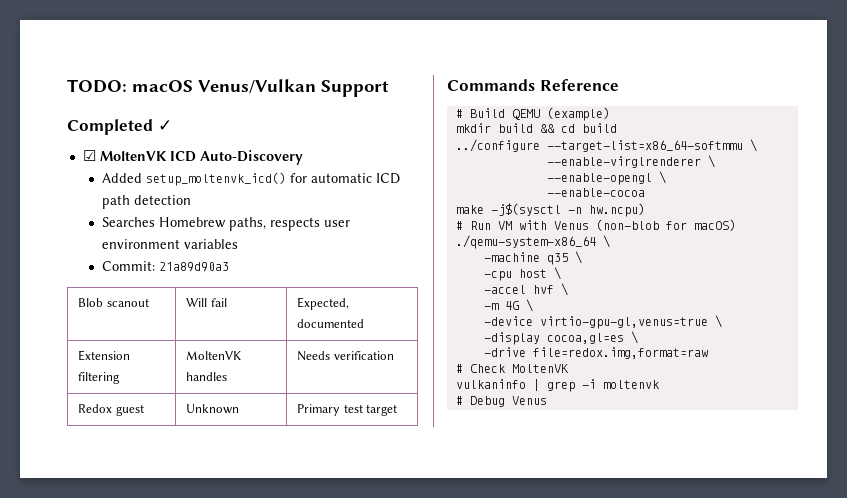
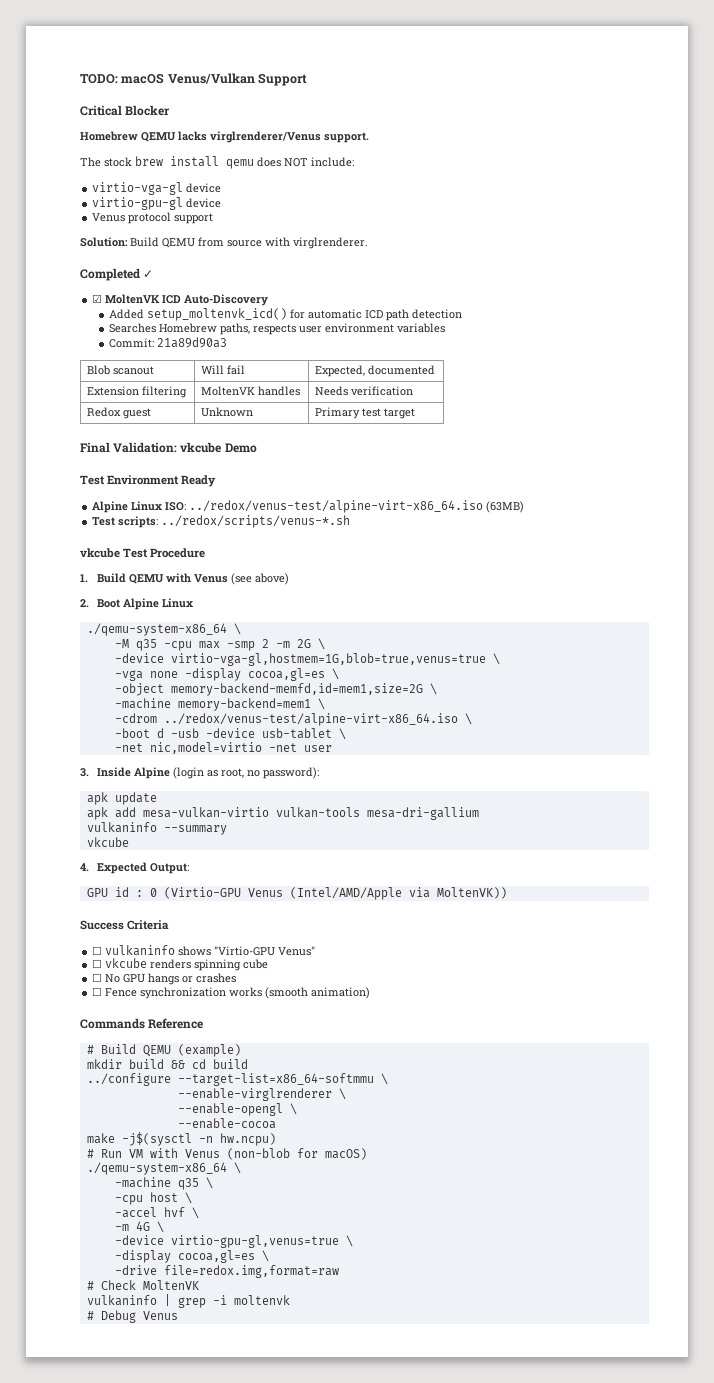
+ Critical Blocker
+ Homebrew QEMU lacks virglrenderer/Venus support.
+ The stock brew install qemu does NOT include:
+ virtio-vga-gl device
+ virtio-gpu-gl device
+ Venus protocol support
+ Solution: Build QEMU from source with virglrenderer.
+ Final Validation: vkcube Demo
+ Test Environment Ready
+ Alpine Linux ISO: ../redox/venus-test/alpine-virt-x86_64.iso (63MB)
+ Test scripts: ../redox/scripts/venus-*.sh
+ vkcube Test Procedure
+ 1. Build QEMU with Venus (see above)
+ 2. Boot Alpine Linux
+ ./qemu-system-x86_64 \
+ -M q35 -cpu max -smp 2 -m 2G \
+ -device virtio-vga-gl,hostmem=1G,blob=true,venus=true \
+ -vga none -display cocoa,gl=es \
+ -object memory-backend-memfd,id=mem1,size=2G \
+ -machine memory-backend=mem1 \
+ -cdrom ../redox/venus-test/alpine-virt-x86_64.iso \
+ -boot d -usb -device usb-tablet \
+ -net nic,model=virtio -net user
+ 3. Inside Alpine (login as root, no password):
+ apk update
+ apk add mesa-vulkan-virtio vulkan-tools mesa-dri-gallium
+ vulkaninfo --summary
+ vkcube
+ 4. Expected Output:
+ GPU id : 0 (Virtio-GPU Venus (Intel/AMD/Apple via MoltenVK))
+ Success Criteria
+ ☐ vulkaninfo shows "Virtio-GPU Venus"
+ ☐ vkcube renders spinning cube
+ ☐ No GPU hangs or crashes
+ ☐ Fence synchronization works (smooth animation)

